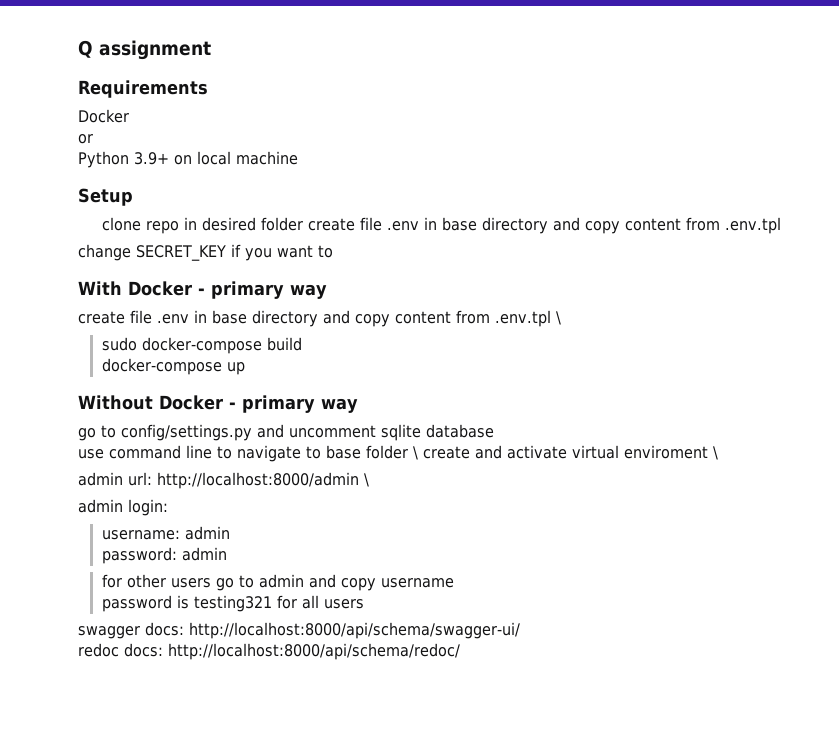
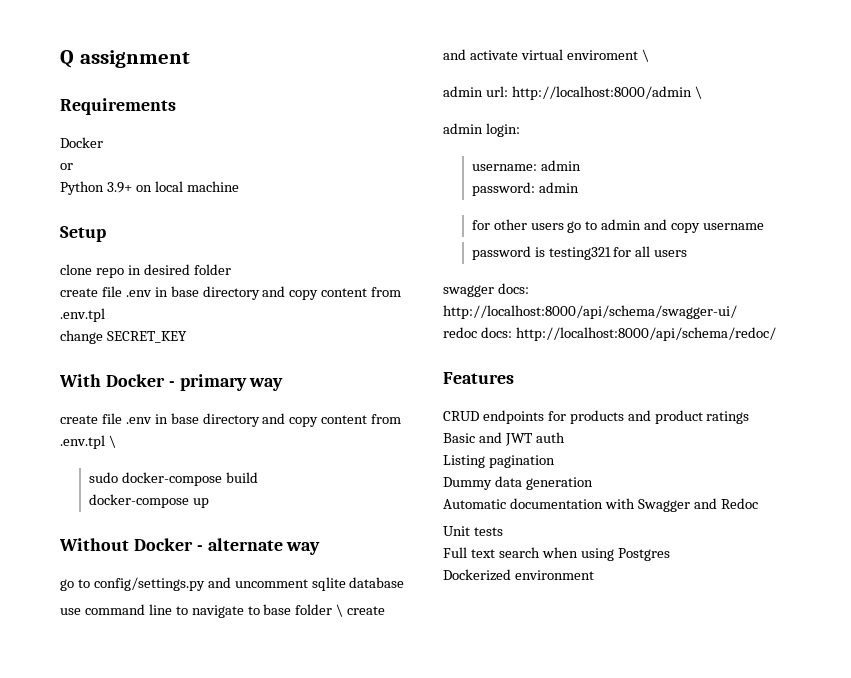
- clone repo in desired folder create file .env in base directory and copy content from .env.tpl
+ clone repo in desired folder
+ create file .env in base directory and copy content from .env.tpl
- change SECRET_KEY if you want to
+ change SECRET_KEY
- Without Docker - primary way
+ Without Docker - alternate way
+ Features
+ CRUD endpoints for products and product ratings
+ Basic and JWT auth
+ Listing pagination
+ Dummy data generation
+ Automatic documentation with Swagger and Redoc
+ Unit tests
+ Full text search when using Postgres
+ Dockerized environment

